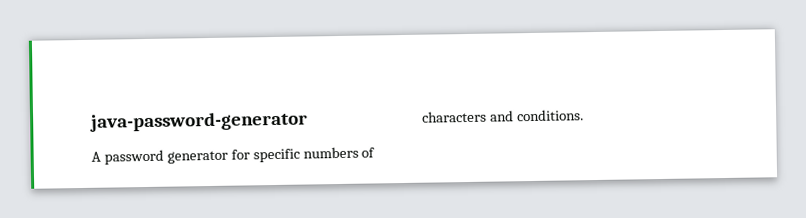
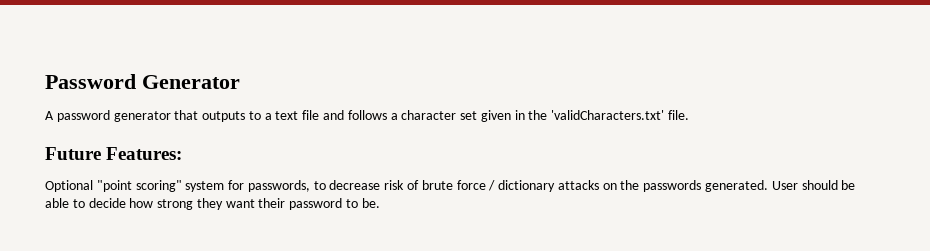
- java-password-generator
+ Password Generator
- A password generator for specific numbers of characters and conditions.
+ A password generator that outputs to a text file and follows a character set given in the 'validCharacters.txt' file.
+ Future Features:
+ Optional "point scoring" system for passwords, to decrease risk of brute force / dictionary attacks on the passwords generated. User should be able to decide how strong they want their password to be.

